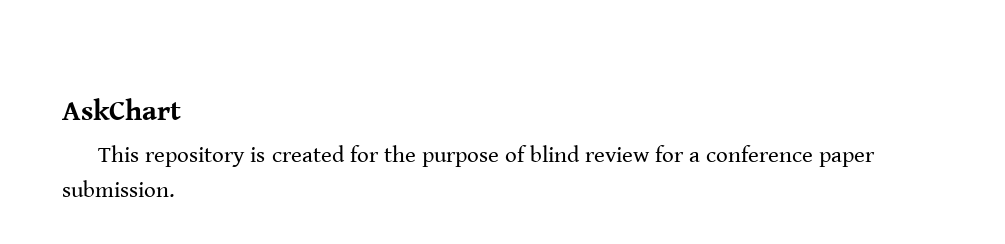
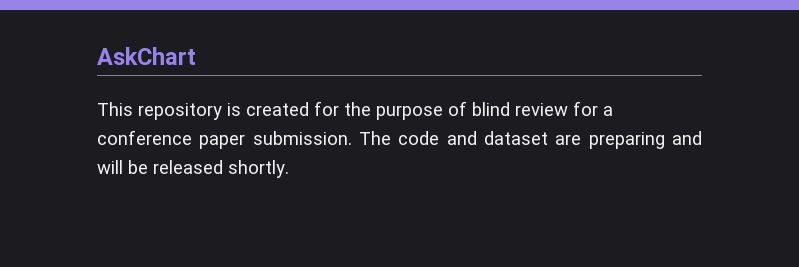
+ The code and dataset are preparing and will be released shortly.

